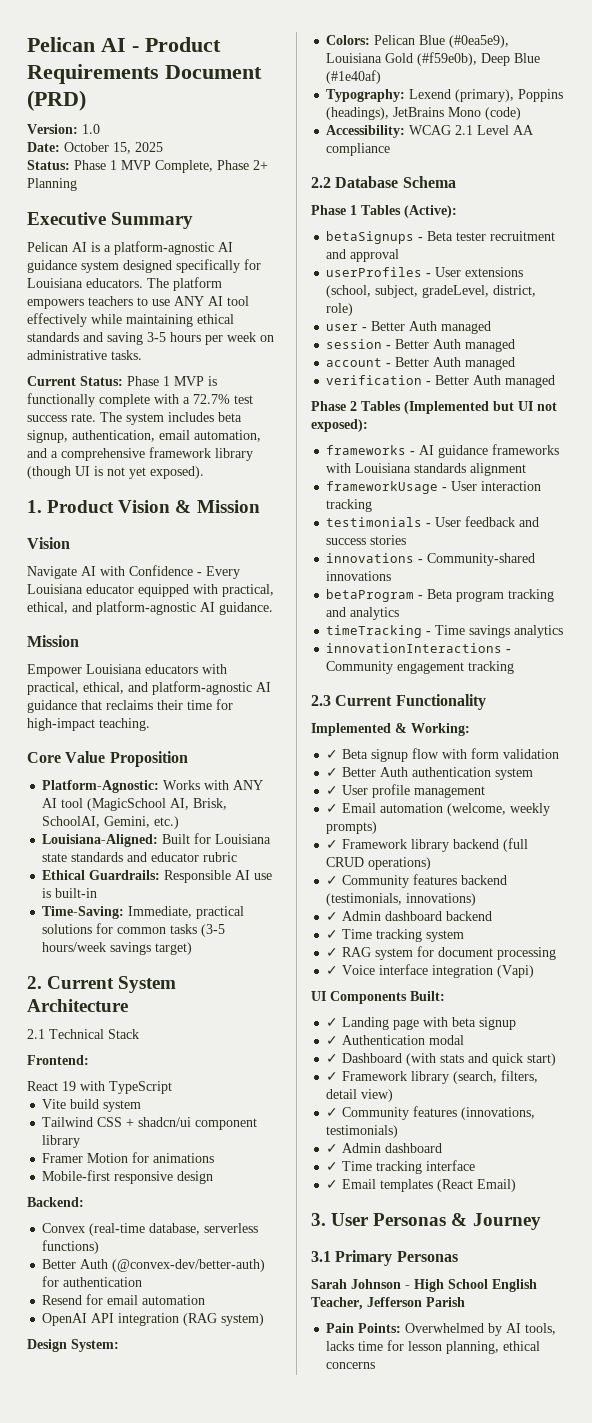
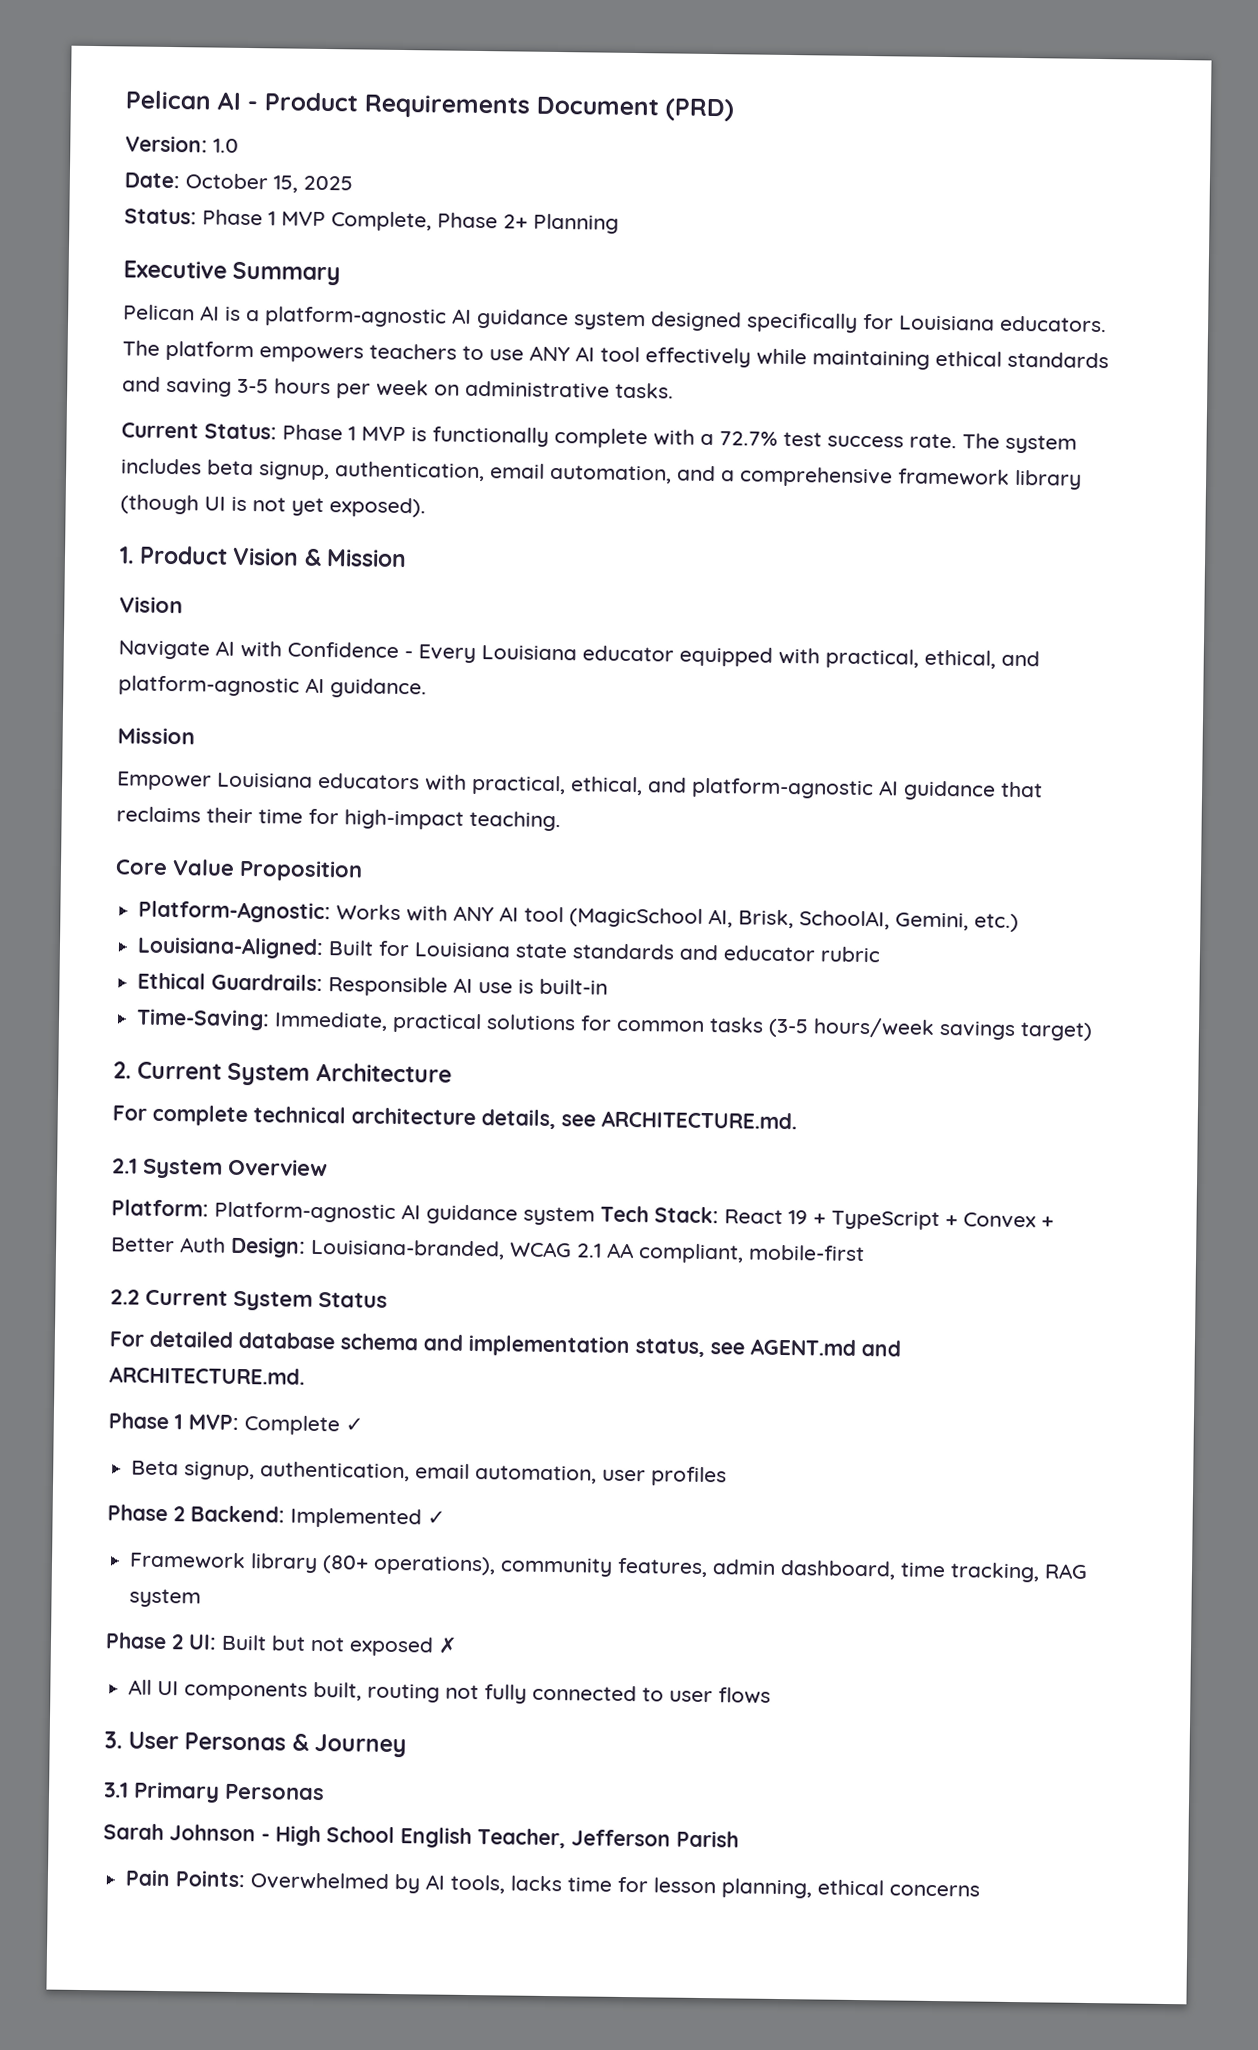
- 2.1 Technical Stack
- Frontend:
- React 19 with TypeScript
- Vite build system
- Tailwind CSS + shadcn/ui component library
- Framer Motion for animations
- Mobile-first responsive design
- Backend:
- Convex (real-time database, serverless functions)
- Better Auth (@convex-dev/better-auth) for authentication
- Resend for email automation
- OpenAI API integration (RAG system)
- Design System:
- Colors: Pelican Blue (#0ea5e9), Louisiana Gold (#f59e0b), Deep Blue (#1e40af)
- Typography: Lexend (primary), Poppins (headings), JetBrains Mono (code)
- Accessibility: WCAG 2.1 Level AA compliance
- 2.2 Database Schema
- Phase 1 Tables (Active):
- betaSignups - Beta tester recruitment and approval
- userProfiles - User extensions (school, subject, gradeLevel, district, role)
- user - Better Auth managed
- session - Better Auth managed
- account - Better Auth managed
- verification - Better Auth managed
- Phase 2 Tables (Implemented but UI not exposed):
- frameworks - AI guidance frameworks with Louisiana standards alignment
- frameworkUsage - User interaction tracking
- testimonials - User feedback and success stories
- innovations - Community-shared innovations
- betaProgram - Beta program tracking and analytics
- timeTracking - Time savings analytics
- innovationInteractions - Community engagement tracking
- 2.3 Current Functionality
- Implemented & Working:
- ✓ Beta signup flow with form validation
- ✓ Better Auth authentication system
- ✓ User profile management
- ✓ Email automation (welcome, weekly prompts)
- ✓ Framework library backend (full CRUD operations)
- ✓ Community features backend (testimonials, innovations)
- ✓ Admin dashboard backend
- ✓ Time tracking system
- ✓ RAG system for document processing
- ✓ Voice interface integration (Vapi)
- UI Components Built:
- ✓ Landing page with beta signup
- ✓ Authentication modal
- ✓ Dashboard (with stats and quick start)
- ✓ Framework library (search, filters, detail view)
- ✓ Community features (innovations, testimonials)
- ✓ Admin dashboard
- ✓ Time tracking interface
- ✓ Email templates (React Email)
+ For complete technical architecture details, see ARCHITECTURE.md.
+ 2.1 System Overview
+ Platform: Platform-agnostic AI guidance system Tech Stack: React 19 + TypeScript + Convex + Better Auth Design: Louisiana-branded, WCAG 2.1 AA compliant, mobile-first
+ 2.2 Current System Status
+ For detailed database schema and implementation status, see AGENT.md and ARCHITECTURE.md.
+ Phase 1 MVP: Complete ✓
+ Beta signup, authentication, email automation, user profiles
+ Phase 2 Backend: Implemented ✓
+ Framework library (80+ operations), community features, admin dashboard, time tracking, RAG system
+ Phase 2 UI: Built but not exposed ✗
+ All UI components built, routing not fully connected to user flows

